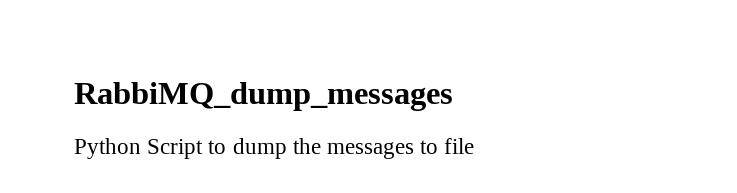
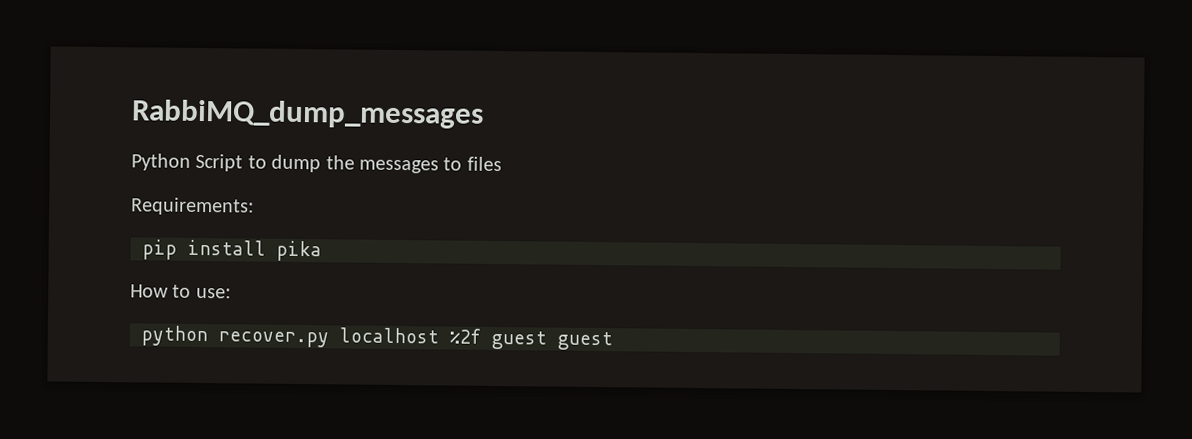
- Python Script to dump the messages to file
+ Python Script to dump the messages to files
+ Requirements:
+ pip install pika
+ How to use:
+ python recover.py localhost %2f guest guest

